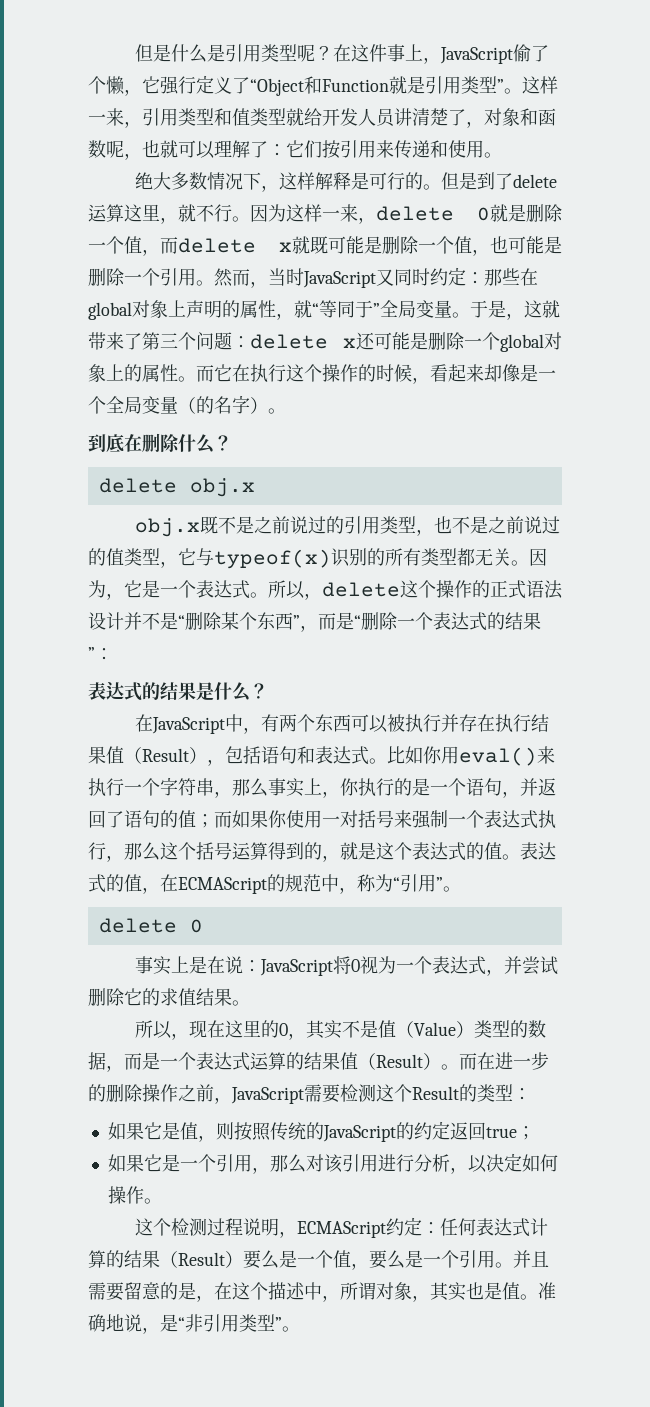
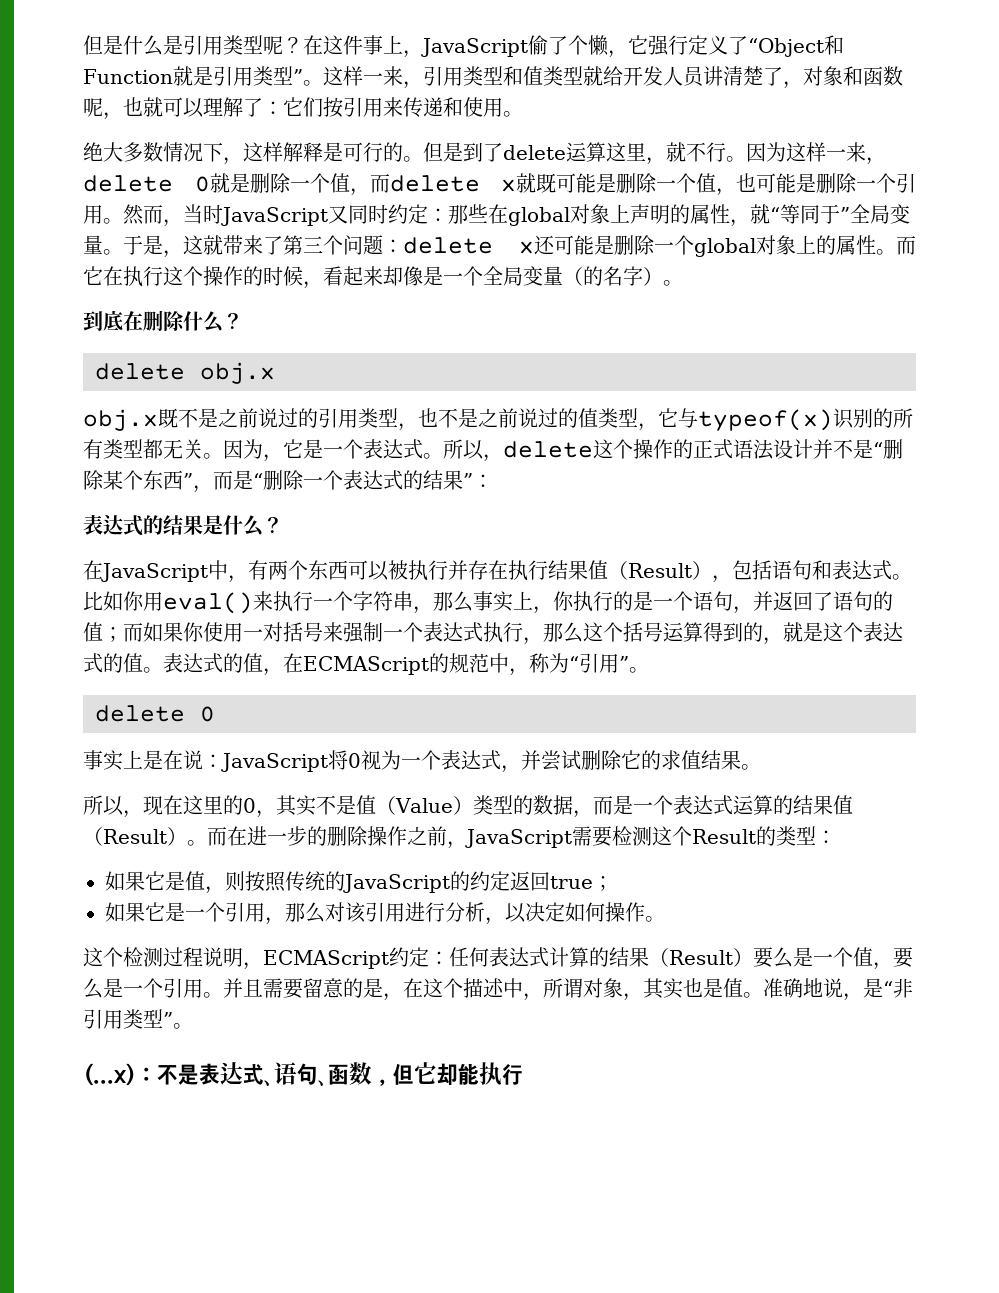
+ (...x)：不是表达式、语句、函数，但它却能执行

